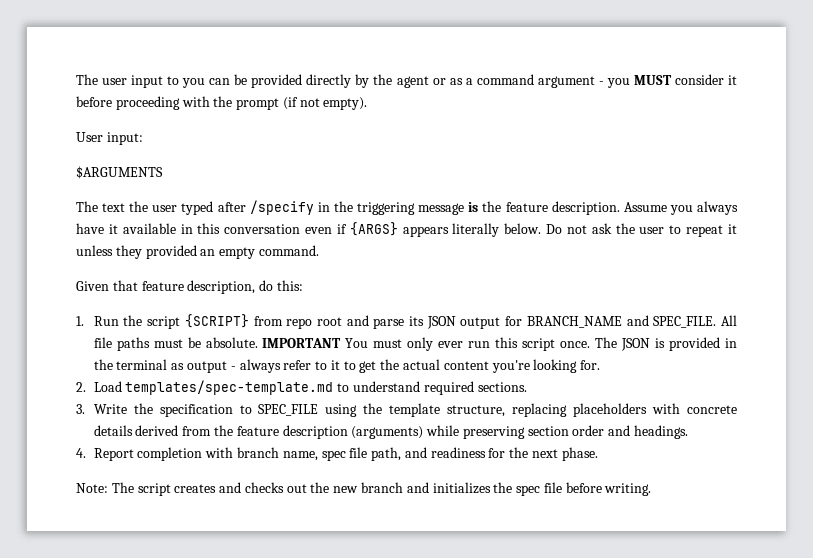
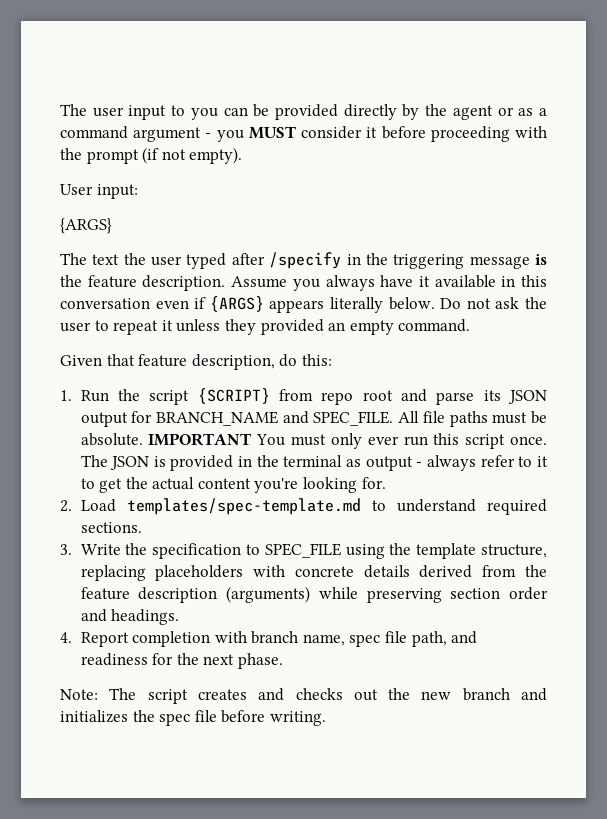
  User input:
- $ARGUMENTS
+ {ARGS}

